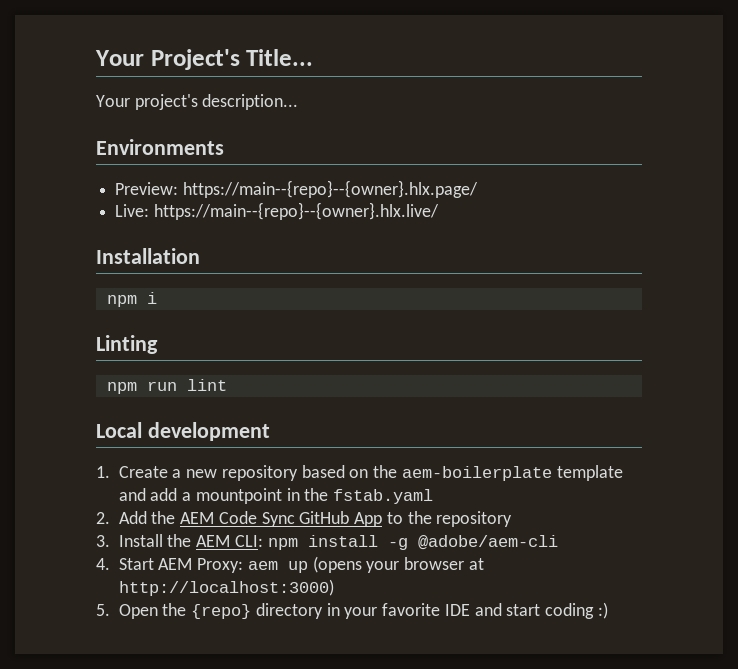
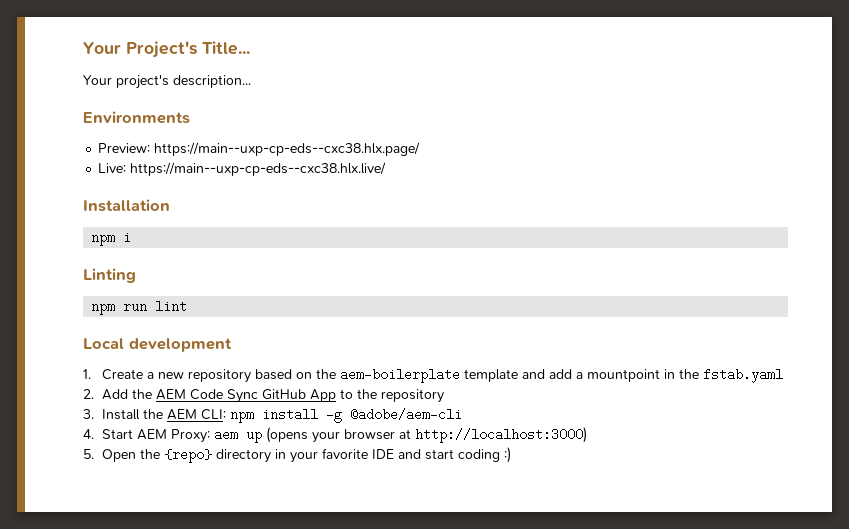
- Preview: https://main--{repo}--{owner}.hlx.page/
+ Preview: https://main--uxp-cp-eds--cxc38.hlx.page/
- Live: https://main--{repo}--{owner}.hlx.live/
+ Live: https://main--uxp-cp-eds--cxc38.hlx.live/

